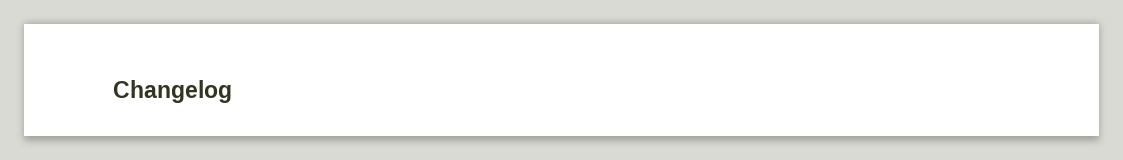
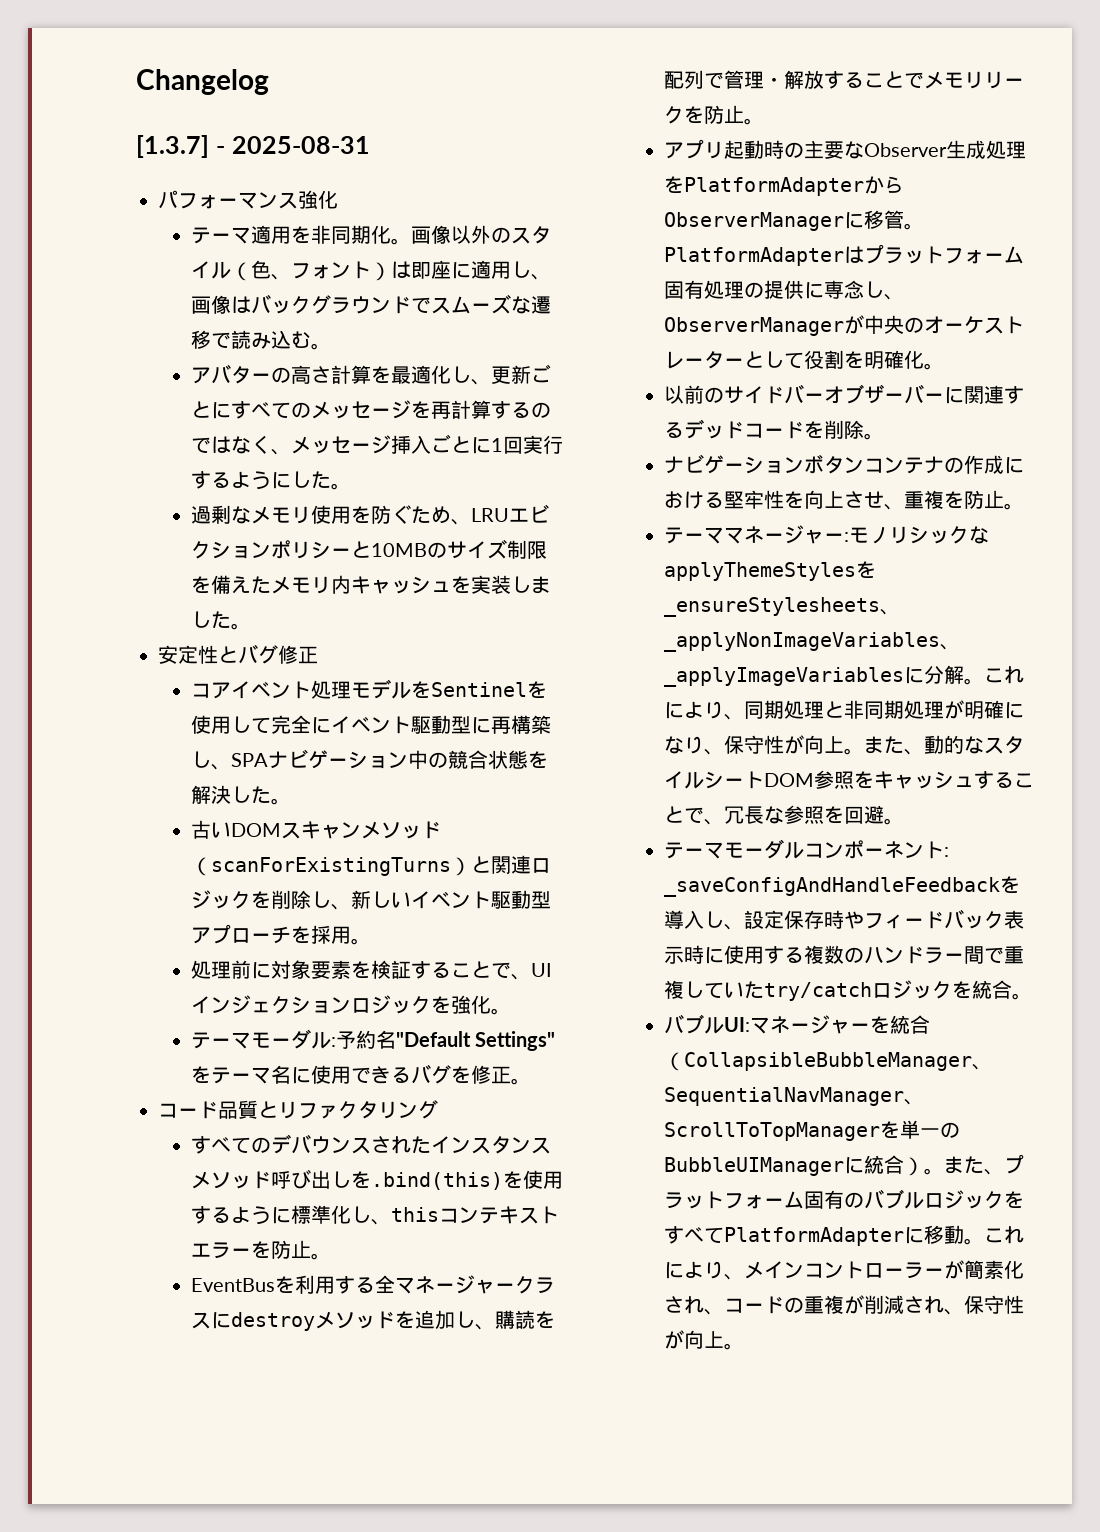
+ [1.3.7] - 2025-08-31
+ パフォーマンス強化
+ テーマ適用を非同期化。画像以外のスタイル（色、フォント）は即座に適用し、画像はバックグラウンドでスムーズな遷移で読み込む。
+ アバターの高さ計算を最適化し、更新ごとにすべてのメッセージを再計算するのではなく、メッセージ挿入ごとに1回実行するようにした。
+ 過剰なメモリ使用を防ぐため、LRUエビクションポリシーと10MBのサイズ制限を備えたメモリ内キャッシュを実装しました。
+ 安定性とバグ修正
+ コアイベント処理モデルをSentinelを使用して完全にイベント駆動型に再構築し、SPAナビゲーション中の競合状態を解決した。
+ 古いDOMスキャンメソッド（scanForExistingTurns）と関連ロジックを削除し、新しいイベント駆動型アプローチを採用。
+ 処理前に対象要素を検証することで、UIインジェクションロジックを強化。
+ テーマモーダル:予約名"Default Settings"をテーマ名に使用できるバグを修正。
+ コード品質とリファクタリング
+ すべてのデバウンスされたインスタンスメソッド呼び出しを.bind(this)を使用するように標準化し、thisコンテキストエラーを防止。
+ EventBusを利用する全マネージャークラスにdestroyメソッドを追加し、購読を配列で管理・解放することでメモリリークを防止。
+ アプリ起動時の主要なObserver生成処理をPlatformAdapterからObserverManagerに移管。PlatformAdapterはプラットフォーム固有処理の提供に専念し、ObserverManagerが中央のオーケストレーターとして役割を明確化。
+ 以前のサイドバーオブザーバーに関連するデッドコードを削除。
+ ナビゲーションボタンコンテナの作成における堅牢性を向上させ、重複を防止。
+ テーママネージャー:モノリシックなapplyThemeStylesを_ensureStylesheets、_applyNonImageVariables、_applyImageVariablesに分解。これにより、同期処理と非同期処理が明確になり、保守性が向上。また、動的なスタイルシートDOM参照をキャッシュすることで、冗長な参照を回避。
+ テーマモーダルコンポーネント: _saveConfigAndHandleFeedbackを導入し、設定保存時やフィードバック表示時に使用する複数のハンドラー間で重複していたtry/catchロジックを統合。
+ バブルUI:マネージャーを統合（CollapsibleBubbleManager、SequentialNavManager、ScrollToTopManagerを単一のBubbleUIManagerに統合）。また、プラットフォーム固有のバブルロジックをすべてPlatformAdapterに移動。これにより、メインコントローラーが簡素化され、コードの重複が削減され、保守性が向上。

